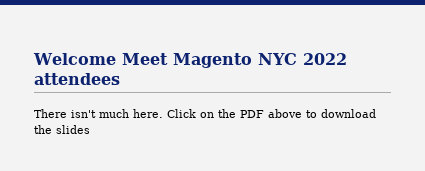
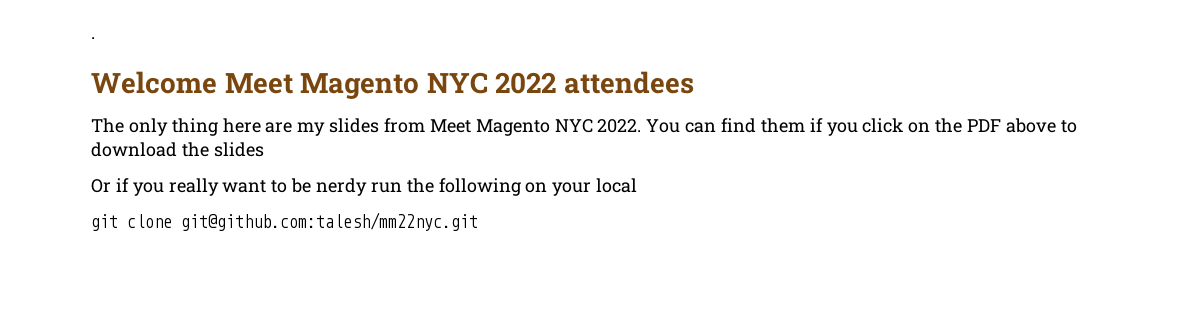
+ .
- There isn't much here. Click on the PDF above to download the slides
+ The only thing here are my slides from Meet Magento NYC 2022. You can find them if you click on the PDF above to download the slides
+ Or if you really want to be nerdy run the following on your local
+ git clone git@github.com:talesh/mm22nyc.git

